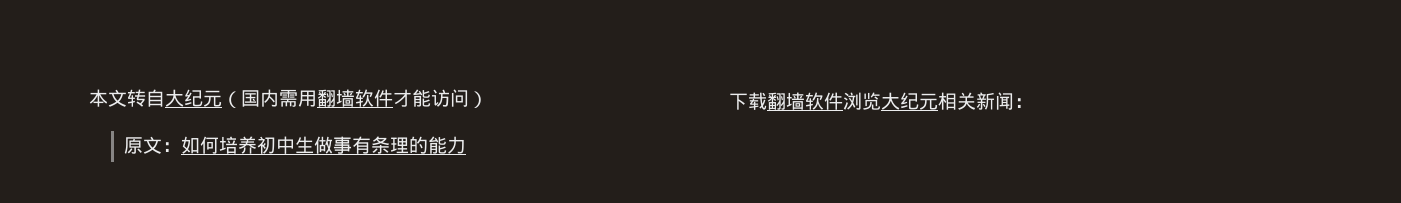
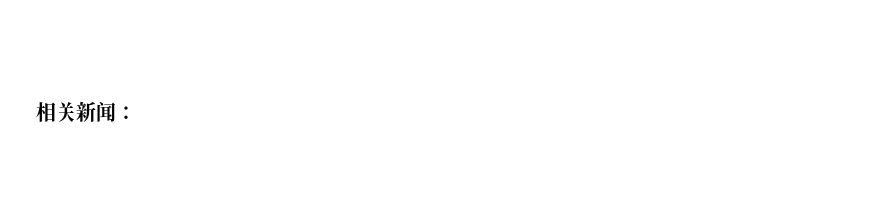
- 本文转自大纪元（国内需用翻墙软件才能访问）
- 原文：如何培养初中生做事有条理的能力
- 下载翻墙软件浏览大纪元相关新闻：
+ 相关新闻：

